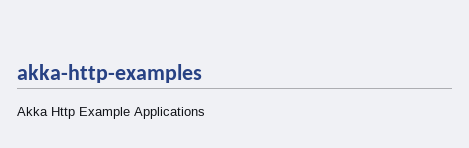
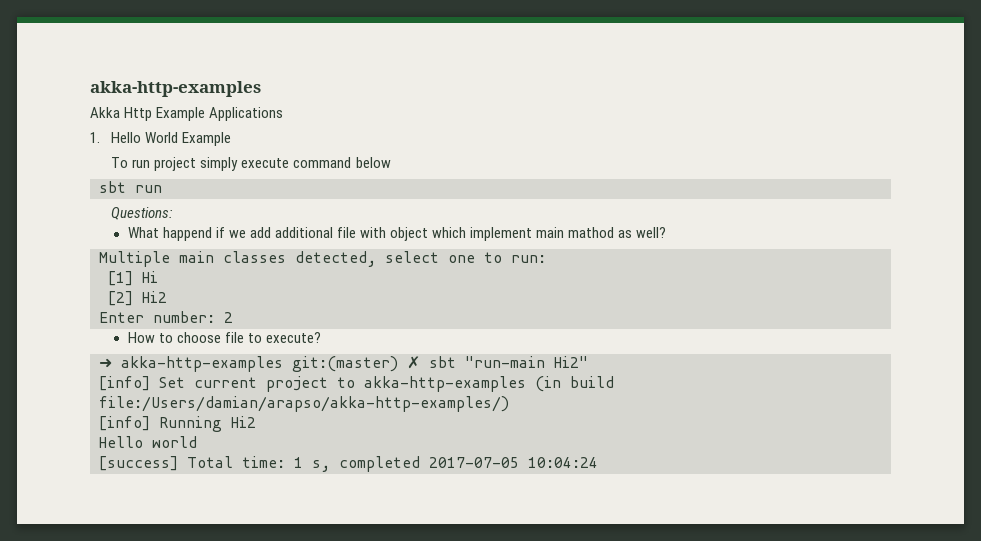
+ 1. Hello World Example
+ To run project simply execute command below
+ sbt run
+ Questions:
+ What happend if we add additional file with object which implement main mathod as well?
+ Multiple main classes detected, select one to run:
+ [1] Hi
+ [2] Hi2
+ Enter number: 2
+ How to choose file to execute?
+ ➜ akka-http-examples git:(master) ✗ sbt "run-main Hi2"
+ [info] Set current project to akka-http-examples (in build file:/Users/damian/arapso/akka-http-examples/)
+ [info] Running Hi2
+ Hello world
+ [success] Total time: 1 s, completed 2017-07-05 10:04:24

